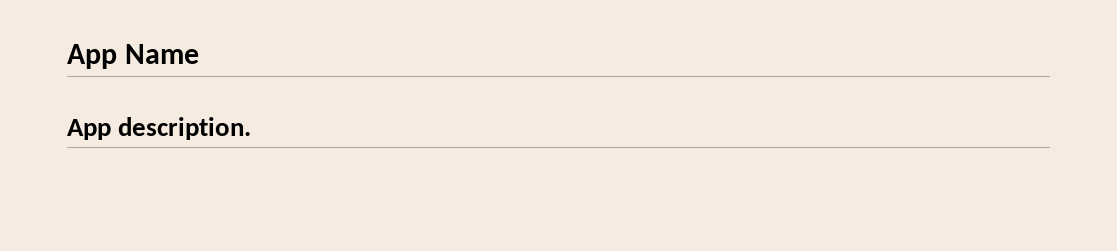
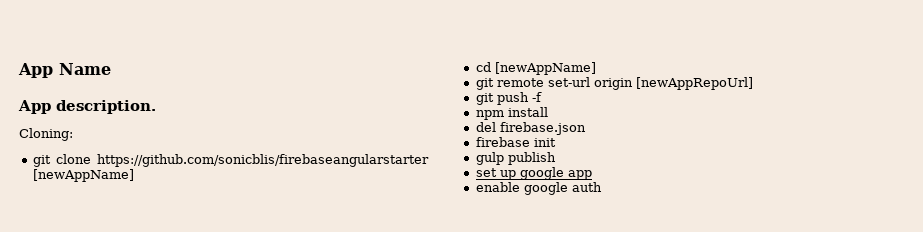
+ Cloning:
+ git clone https://github.com/sonicblis/firebaseangularstarter [newAppName]
+ cd [newAppName]
+ git remote set-url origin [newAppRepoUrl]
+ git push -f
+ npm install
+ del firebase.json
+ firebase init
+ gulp publish
+ set up google app
+ enable google auth

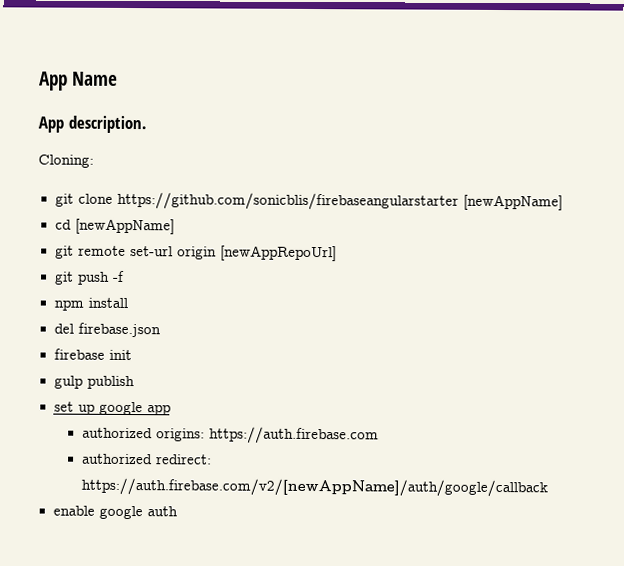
+ authorized origins: https://auth.firebase.com
+ authorized redirect: https://auth.firebase.com/v2/[newAppName]/auth/google/callback

